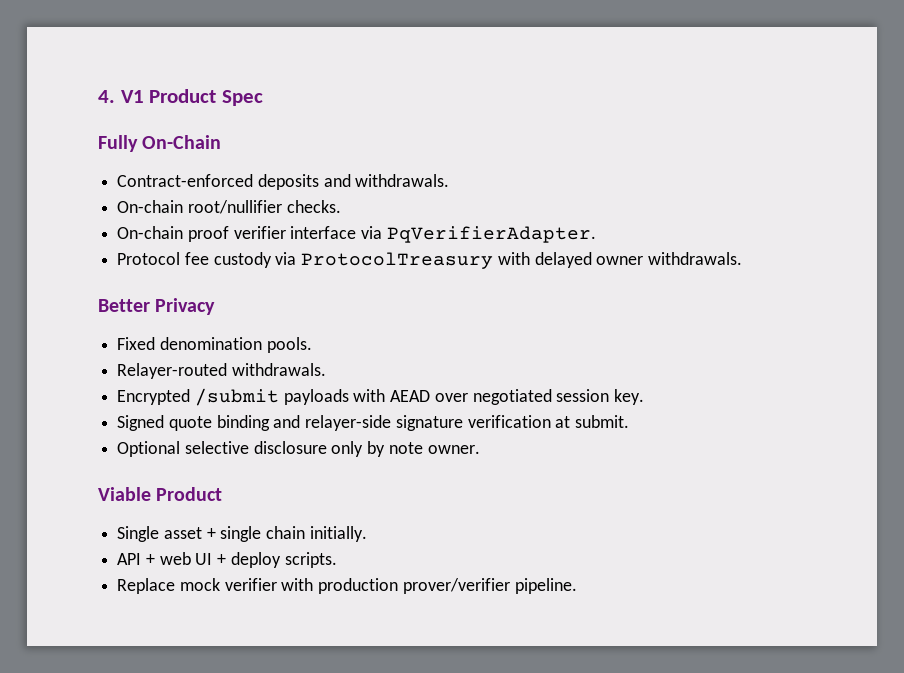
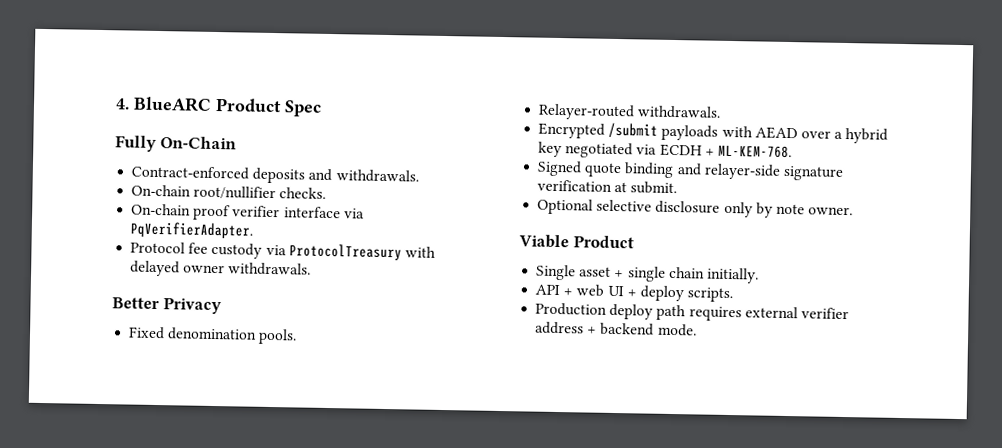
- 4. V1 Product Spec
+ 4. BlueARC Product Spec
- Encrypted /submit payloads with AEAD over negotiated session key.
+ Encrypted /submit payloads with AEAD over a hybrid key negotiated via ECDH + ML-KEM-768.
- Replace mock verifier with production prover/verifier pipeline.
+ Production deploy path requires external verifier address + backend mode.

